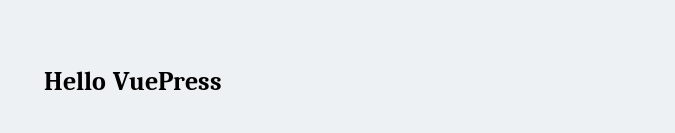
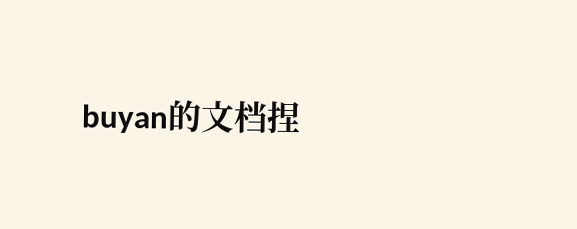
- Hello VuePress
+ buyan的文档捏

